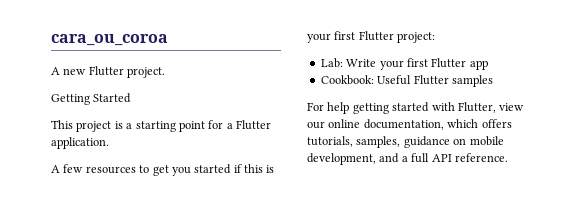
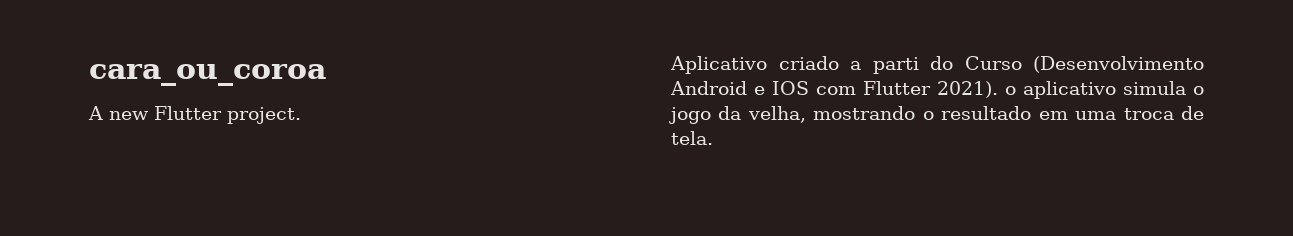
- Getting Started
- This project is a starting point for a Flutter application.
- A few resources to get you started if this is your first Flutter project:
- Lab: Write your first Flutter app
- Cookbook: Useful Flutter samples
- For help getting started with Flutter, view our online documentation, which offers tutorials, samples, guidance on mobile development, and a full API reference.
+ Aplicativo criado a parti do Curso (Desenvolvimento Android e IOS com Flutter 2021). o aplicativo simula o jogo da velha, mostrando o resultado em uma troca de tela.

